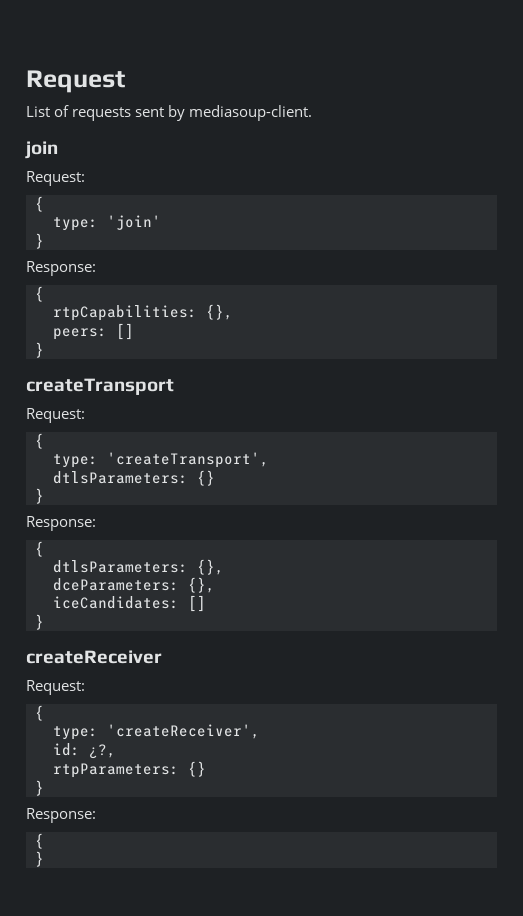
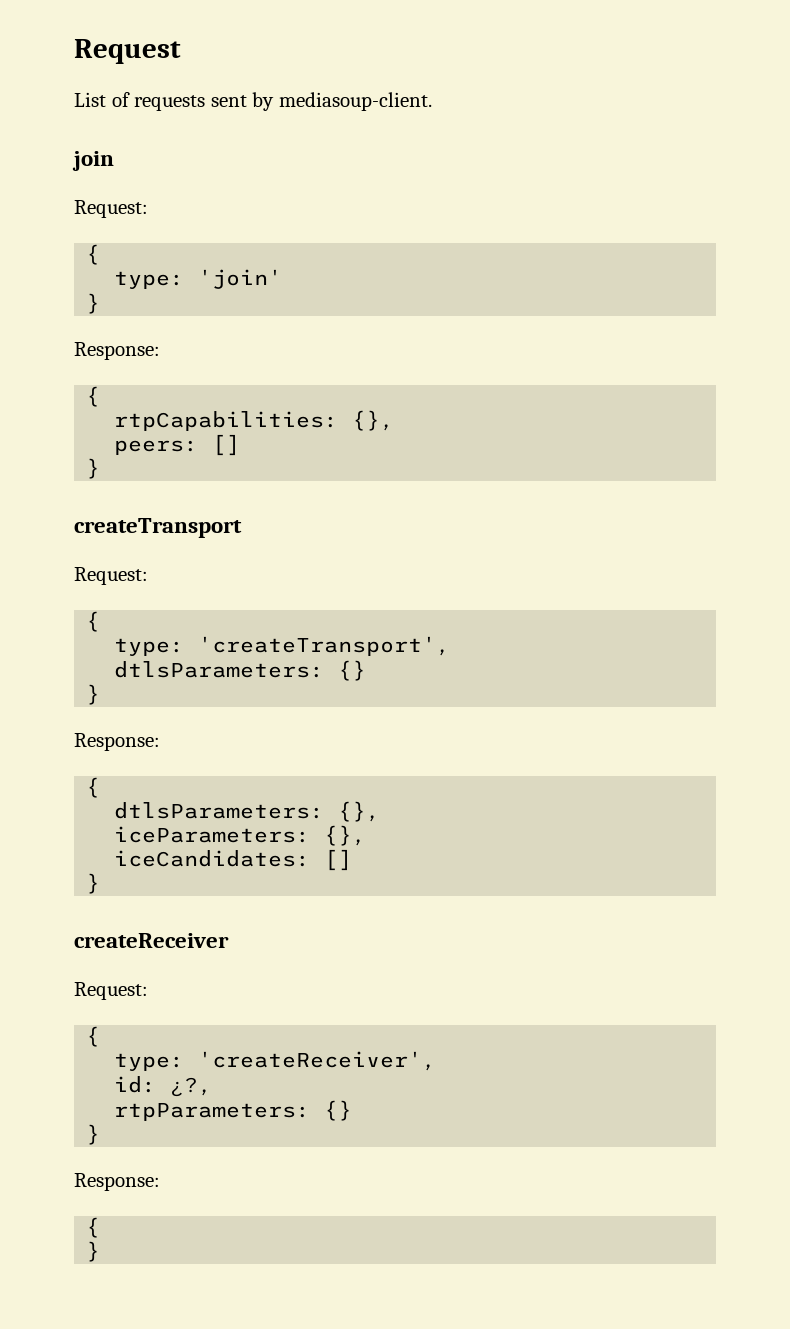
- dceParameters: {},
+ iceParameters: {},

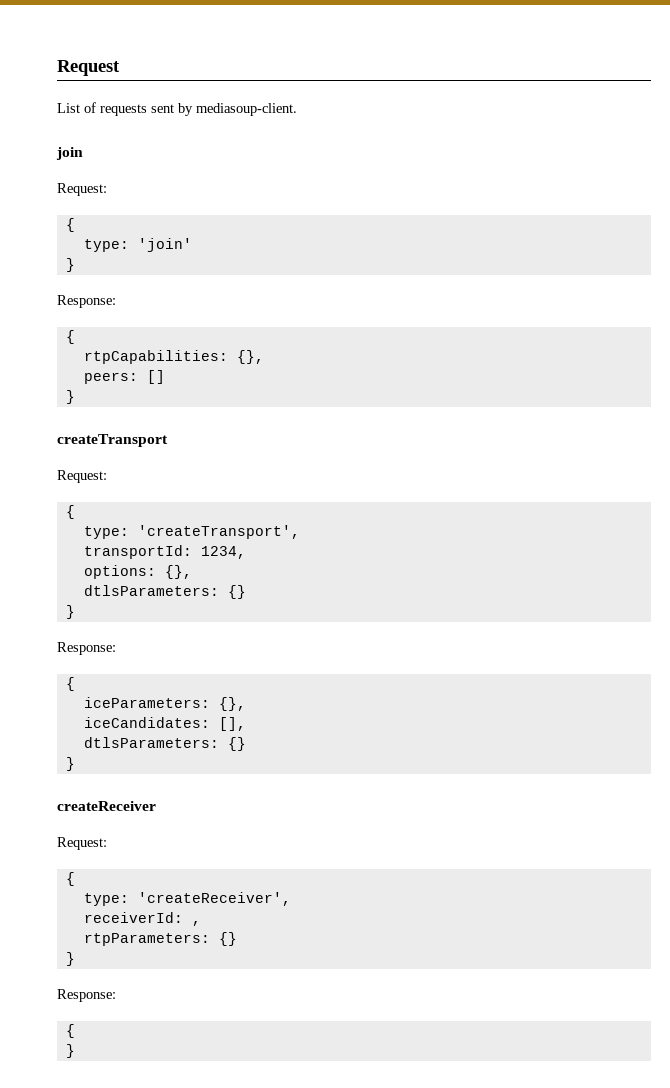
+ transportId: 1234,
+ options: {},
- dtlsParameters: {},
- iceCandidates: []
+ iceCandidates: [],
+ dtlsParameters: {}
- id: ¿?,
+ receiverId: ,

